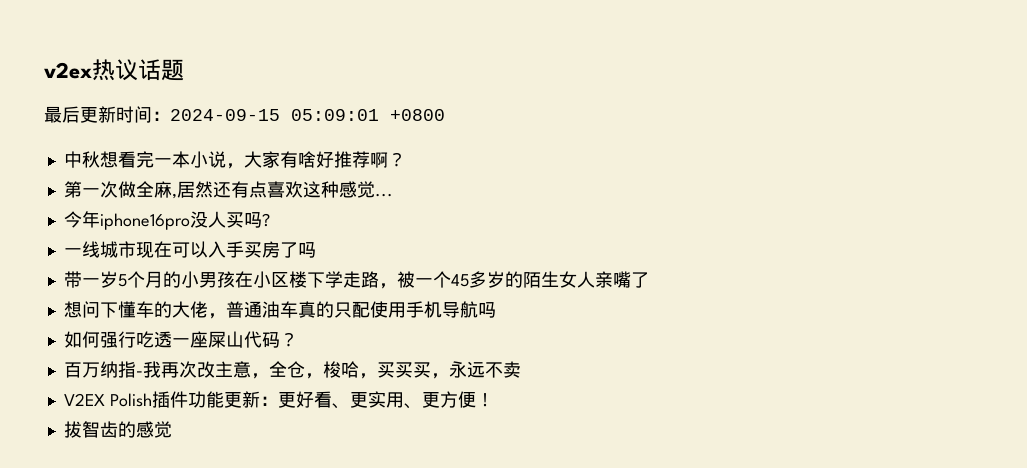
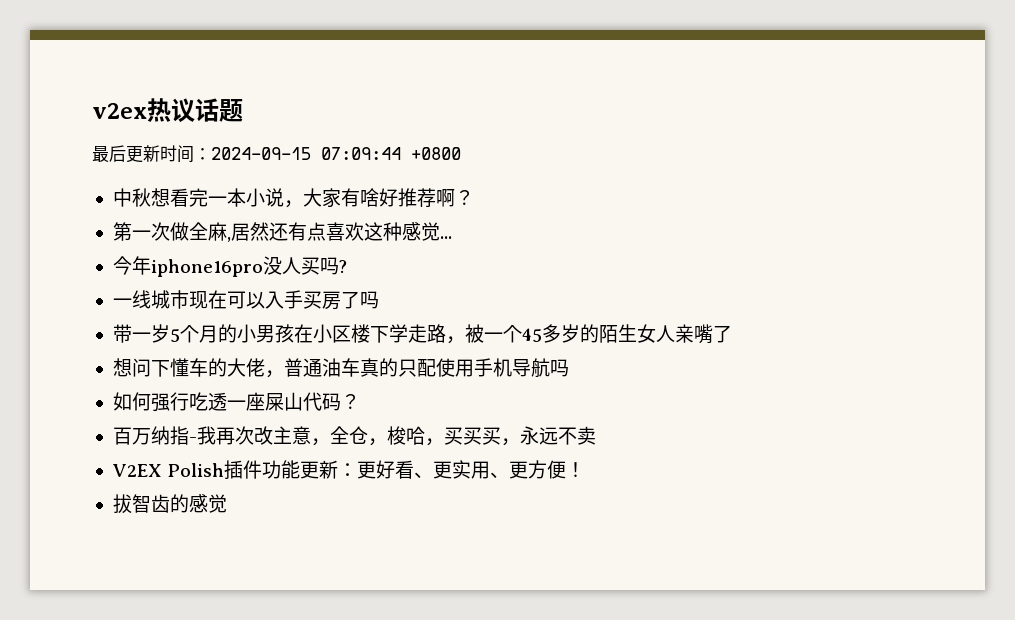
- 最后更新时间：2024-09-15 05:09:01 +0800
+ 最后更新时间：2024-09-15 07:09:44 +0800

